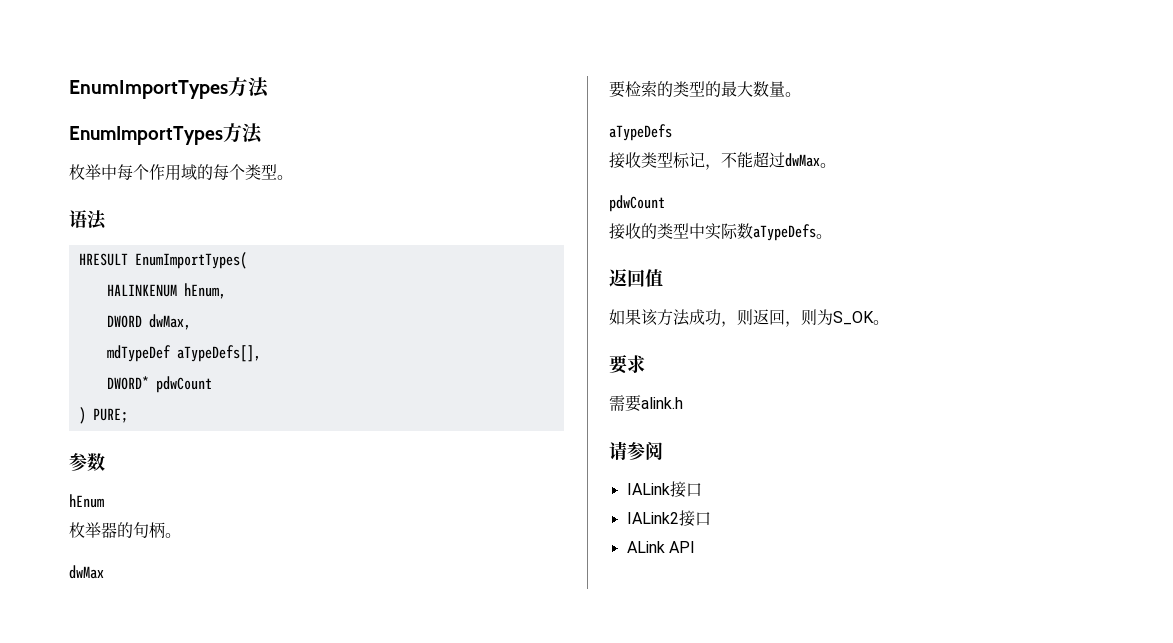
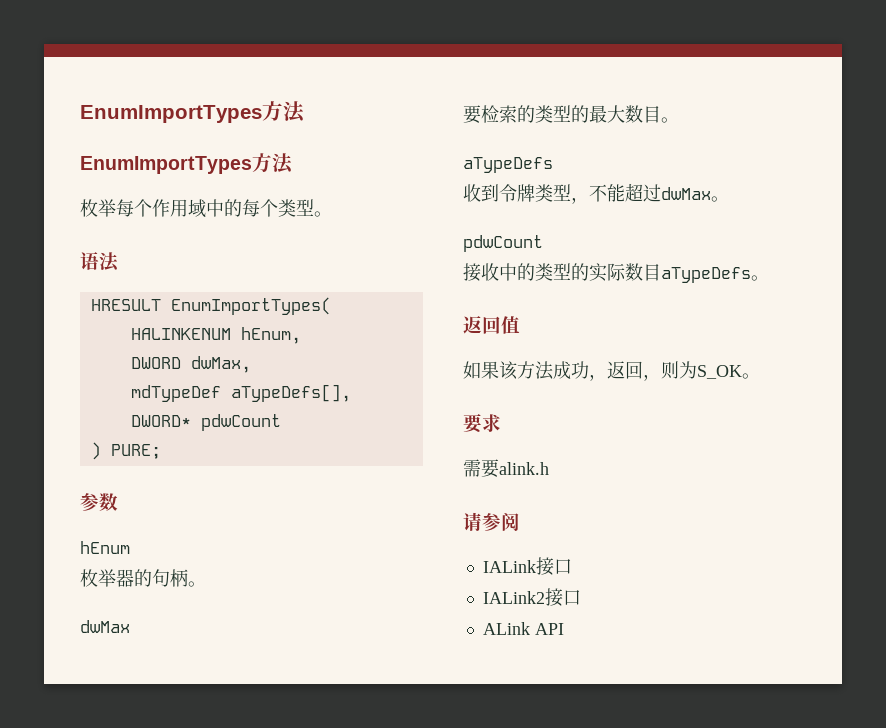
- 枚举中每个作用域的每个类型。
+ 枚举每个作用域中的每个类型。
- 要检索的类型的最大数量。
+ 要检索的类型的最大数目。
- 接收类型标记，不能超过dwMax。
+ 收到令牌类型，不能超过dwMax。
- 接收的类型中实际数aTypeDefs。
+ 接收中的类型的实际数目aTypeDefs。
- 如果该方法成功，则返回，则为S_OK。
+ 如果该方法成功，返回，则为S_OK。

